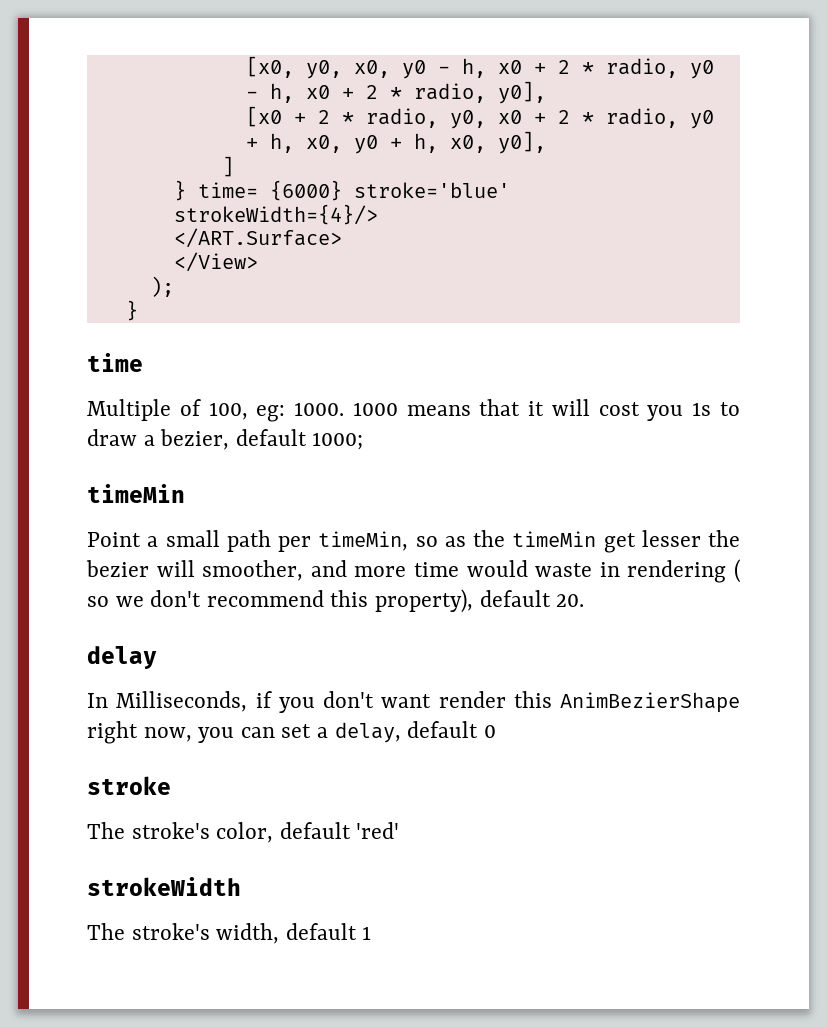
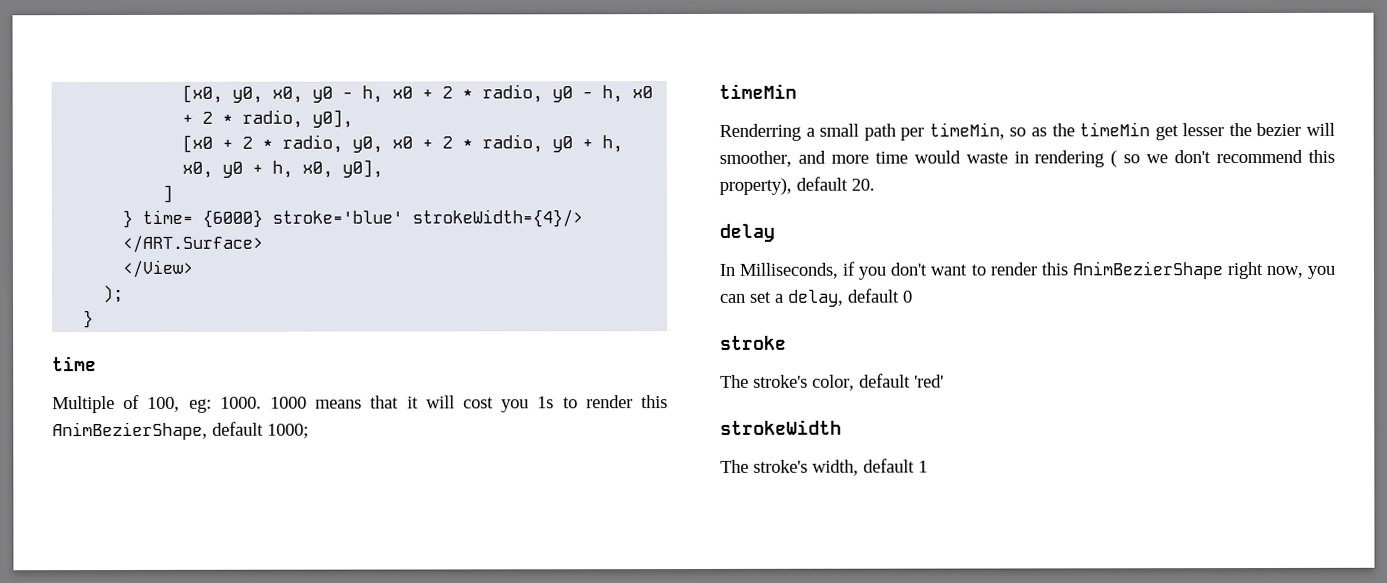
- 1000 means that it will cost you 1s to draw a bezier, default 1000;
+ 1000 means that it will cost you 1s to render this AnimBezierShape, default 1000;
- Point a small path per timeMin, so as the timeMin get lesser the bezier will smoother, and more time would waste in rendering ( so we don't recommend this property), default 20.
+ Renderring a small path per timeMin, so as the timeMin get lesser the bezier will smoother, and more time would waste in rendering ( so we don't recommend this property), default 20.
- In Milliseconds, if you don't want render this AnimBezierShape right now, you can set a delay, default 0
+ In Milliseconds, if you don't want to render this AnimBezierShape right now, you can set a delay, default 0

